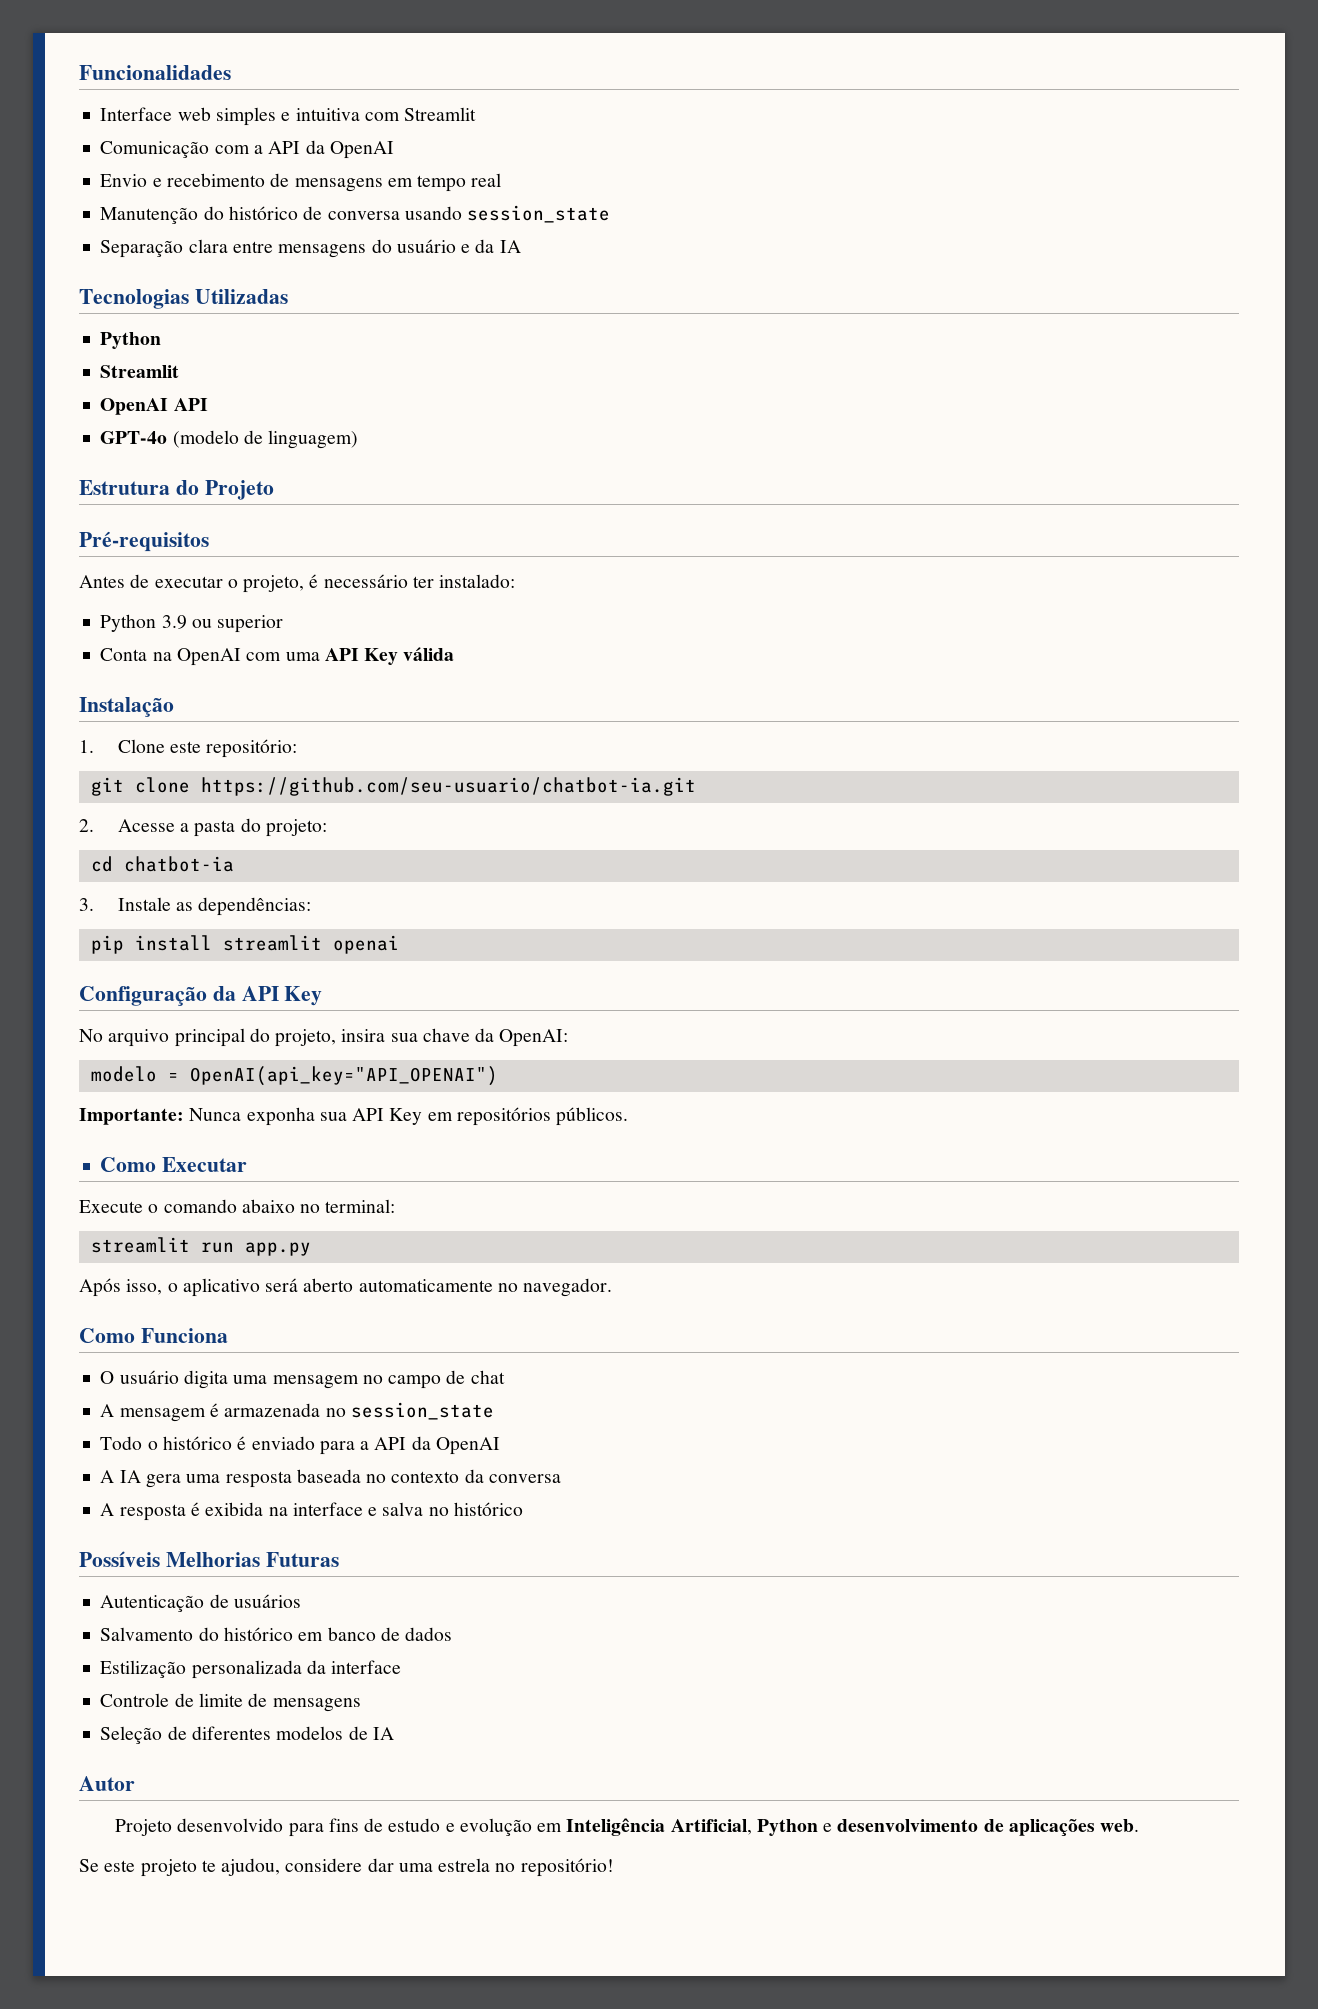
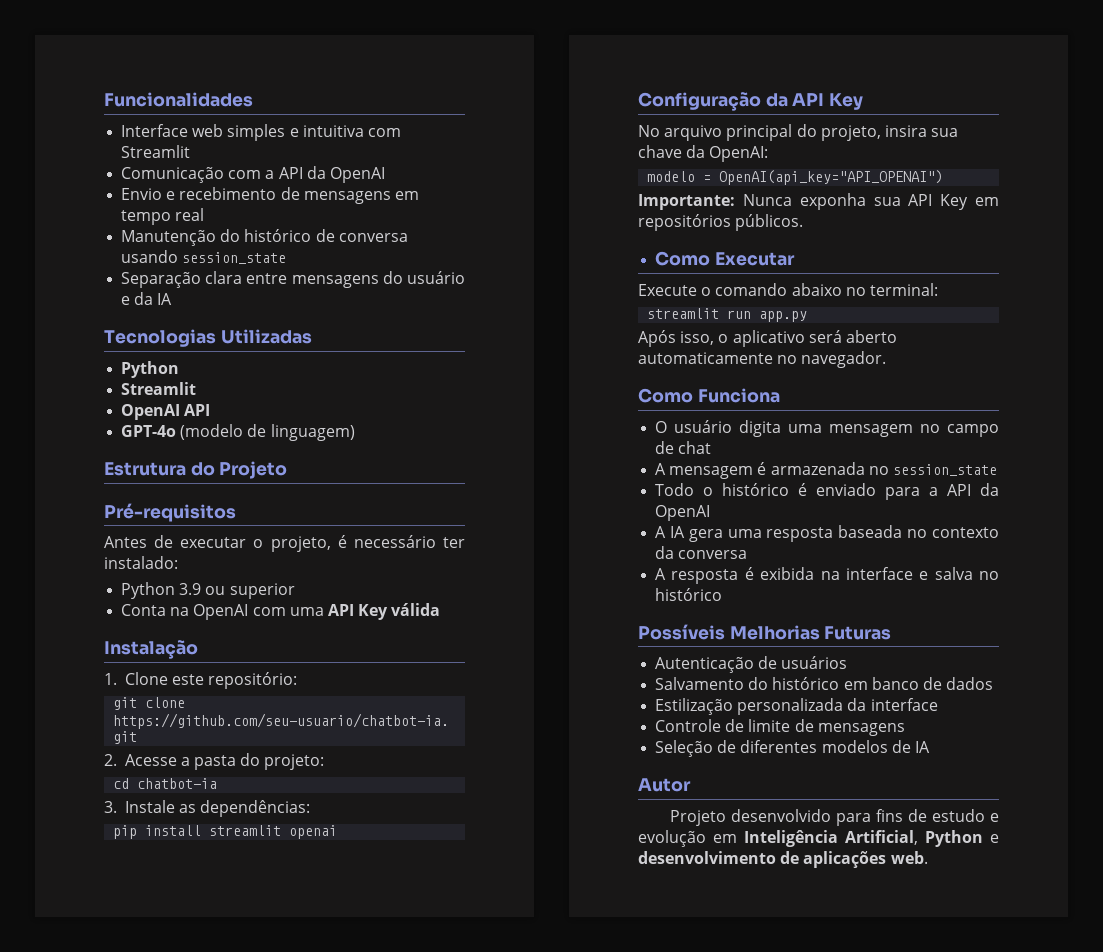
- Se este projeto te ajudou, considere dar uma estrela no repositório!

